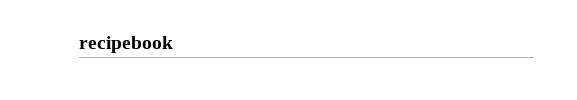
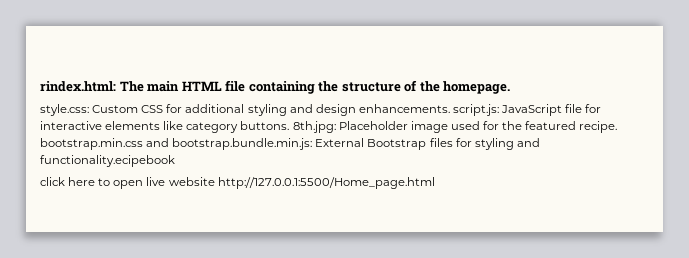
- recipebook
+ rindex.html: The main HTML file containing the structure of the homepage.
+ style.css: Custom CSS for additional styling and design enhancements. script.js: JavaScript file for interactive elements like category buttons. 8th.jpg: Placeholder image used for the featured recipe. bootstrap.min.css and bootstrap.bundle.min.js: External Bootstrap files for styling and functionality.ecipebook
+ click here to open live website http://127.0.0.1:5500/Home_page.html

